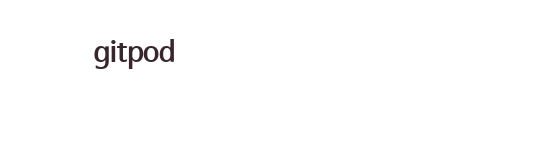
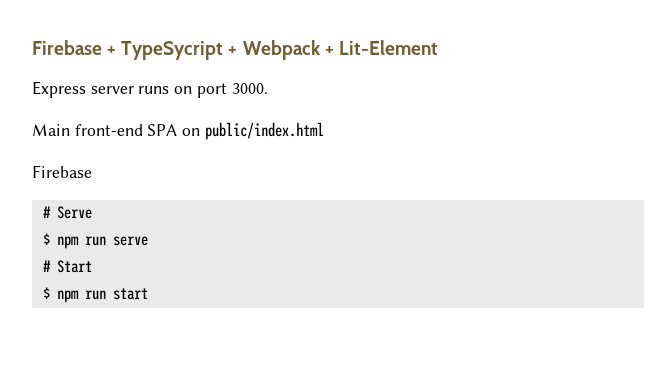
- gitpod
+ Firebase + TypeSycript + Webpack + Lit-Element
+ Express server runs on port 3000.
+ Main front-end SPA on public/index.html
+ Firebase
+ # Serve
+ $ npm run serve
+ # Start
+ $ npm run start

